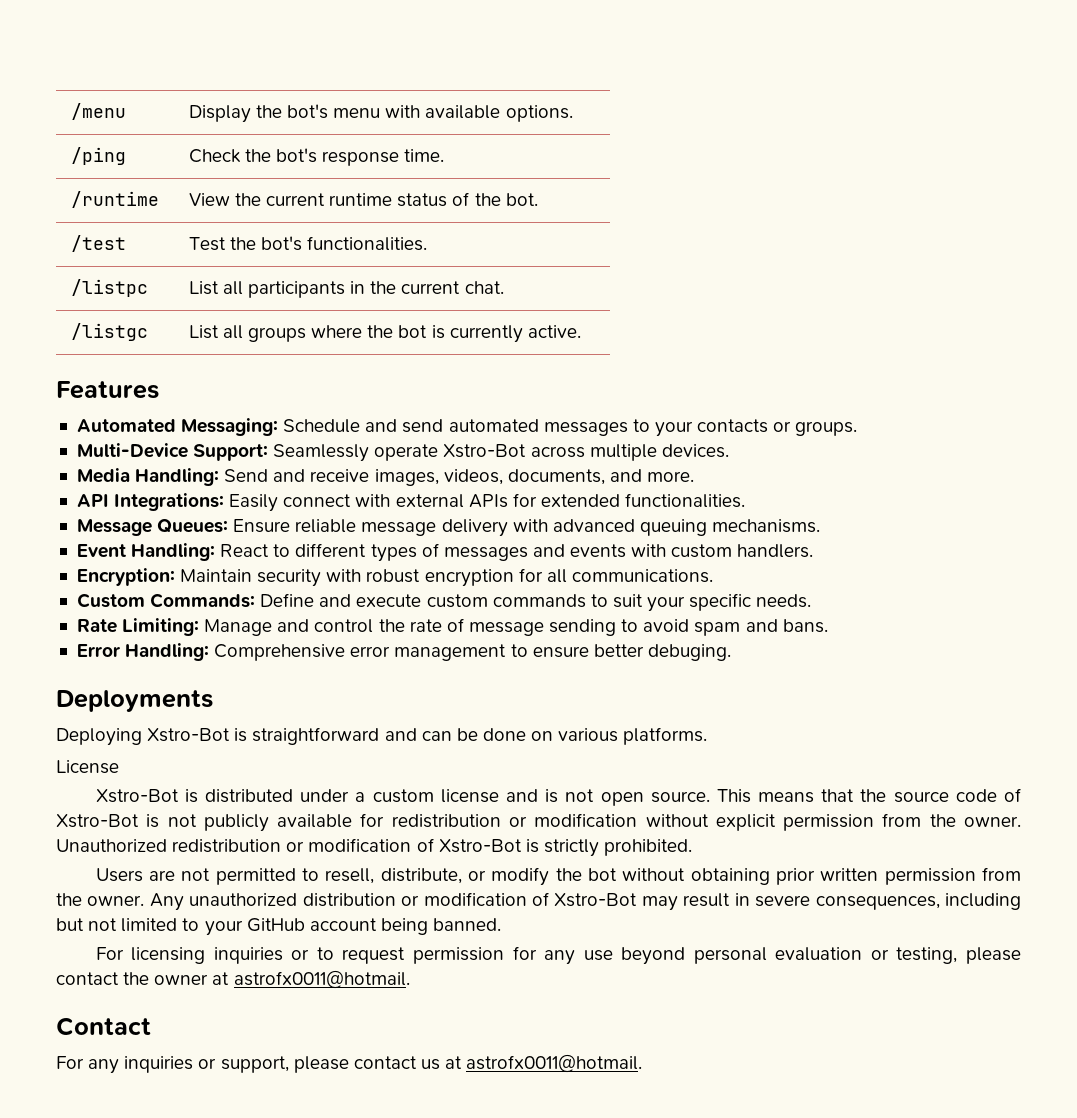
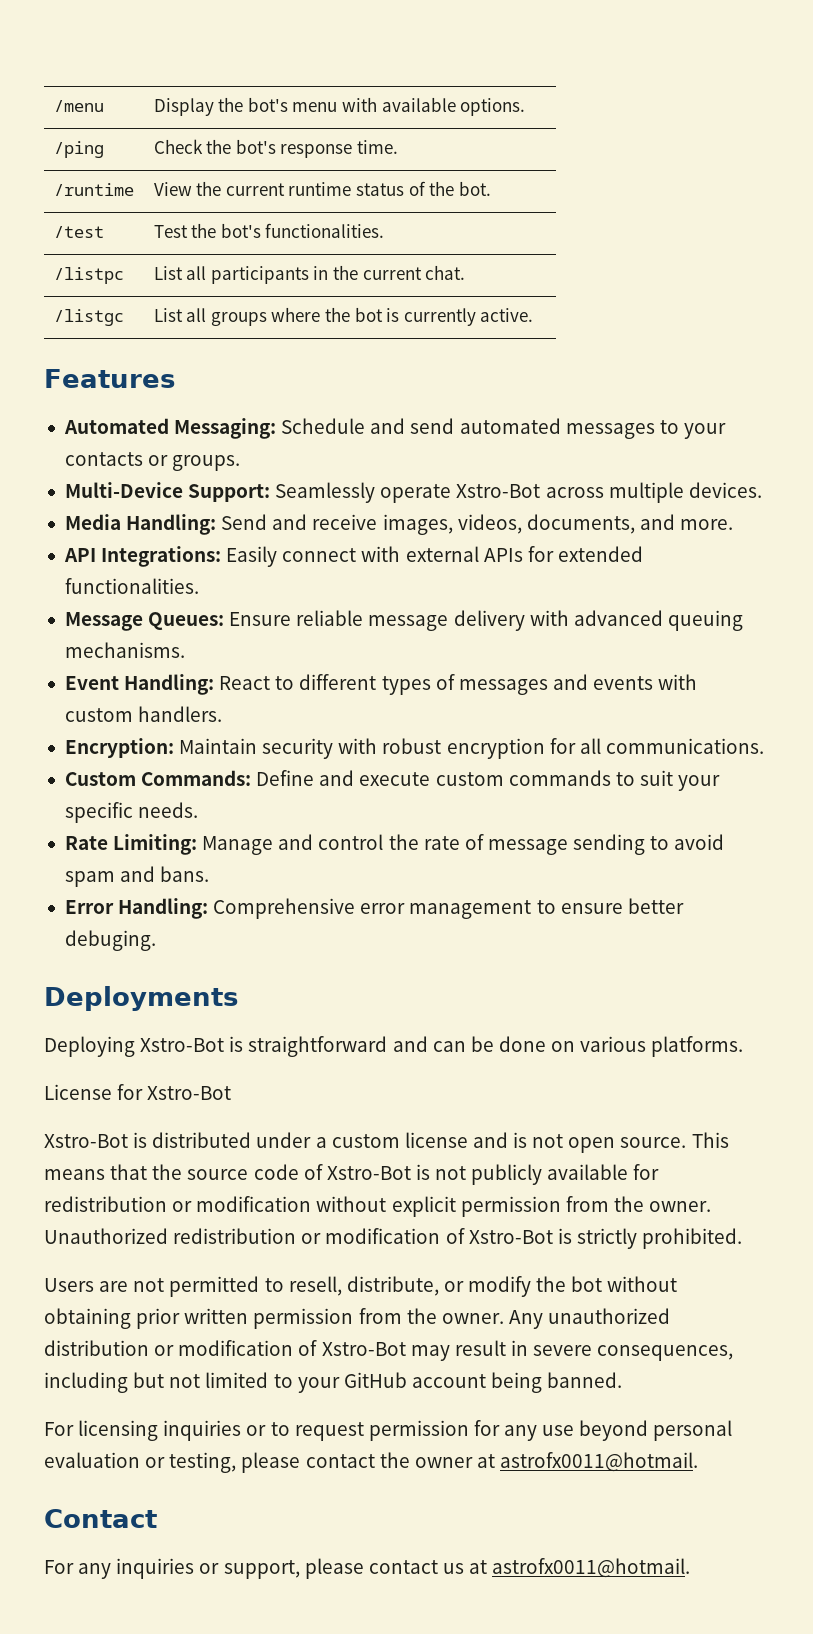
- License
+ License for Xstro-Bot

